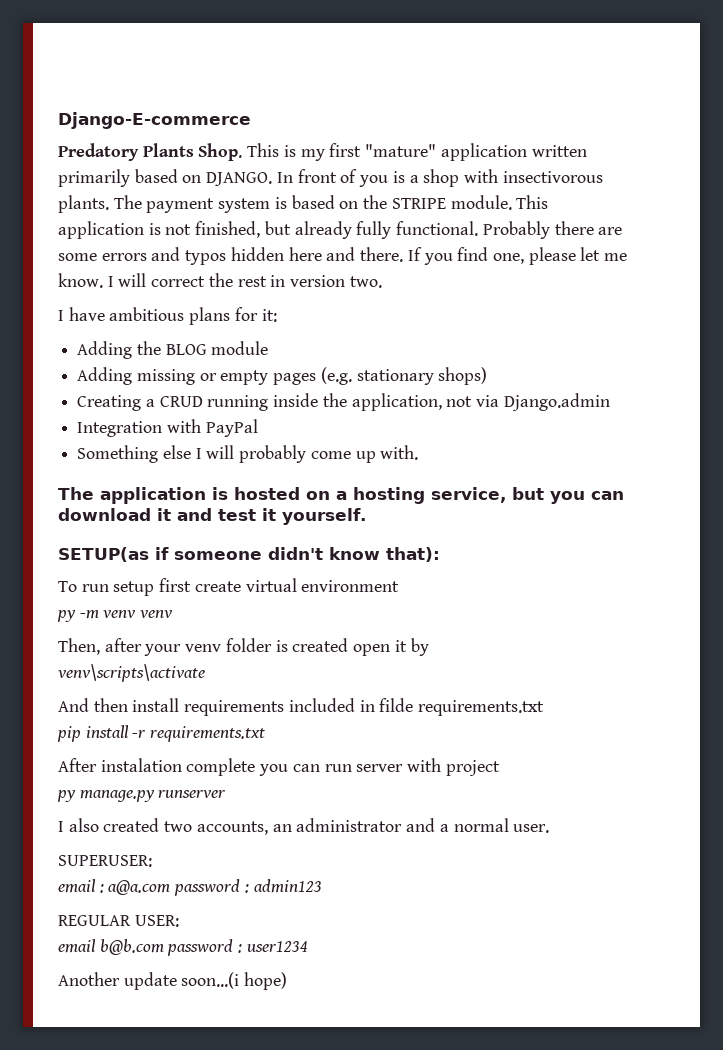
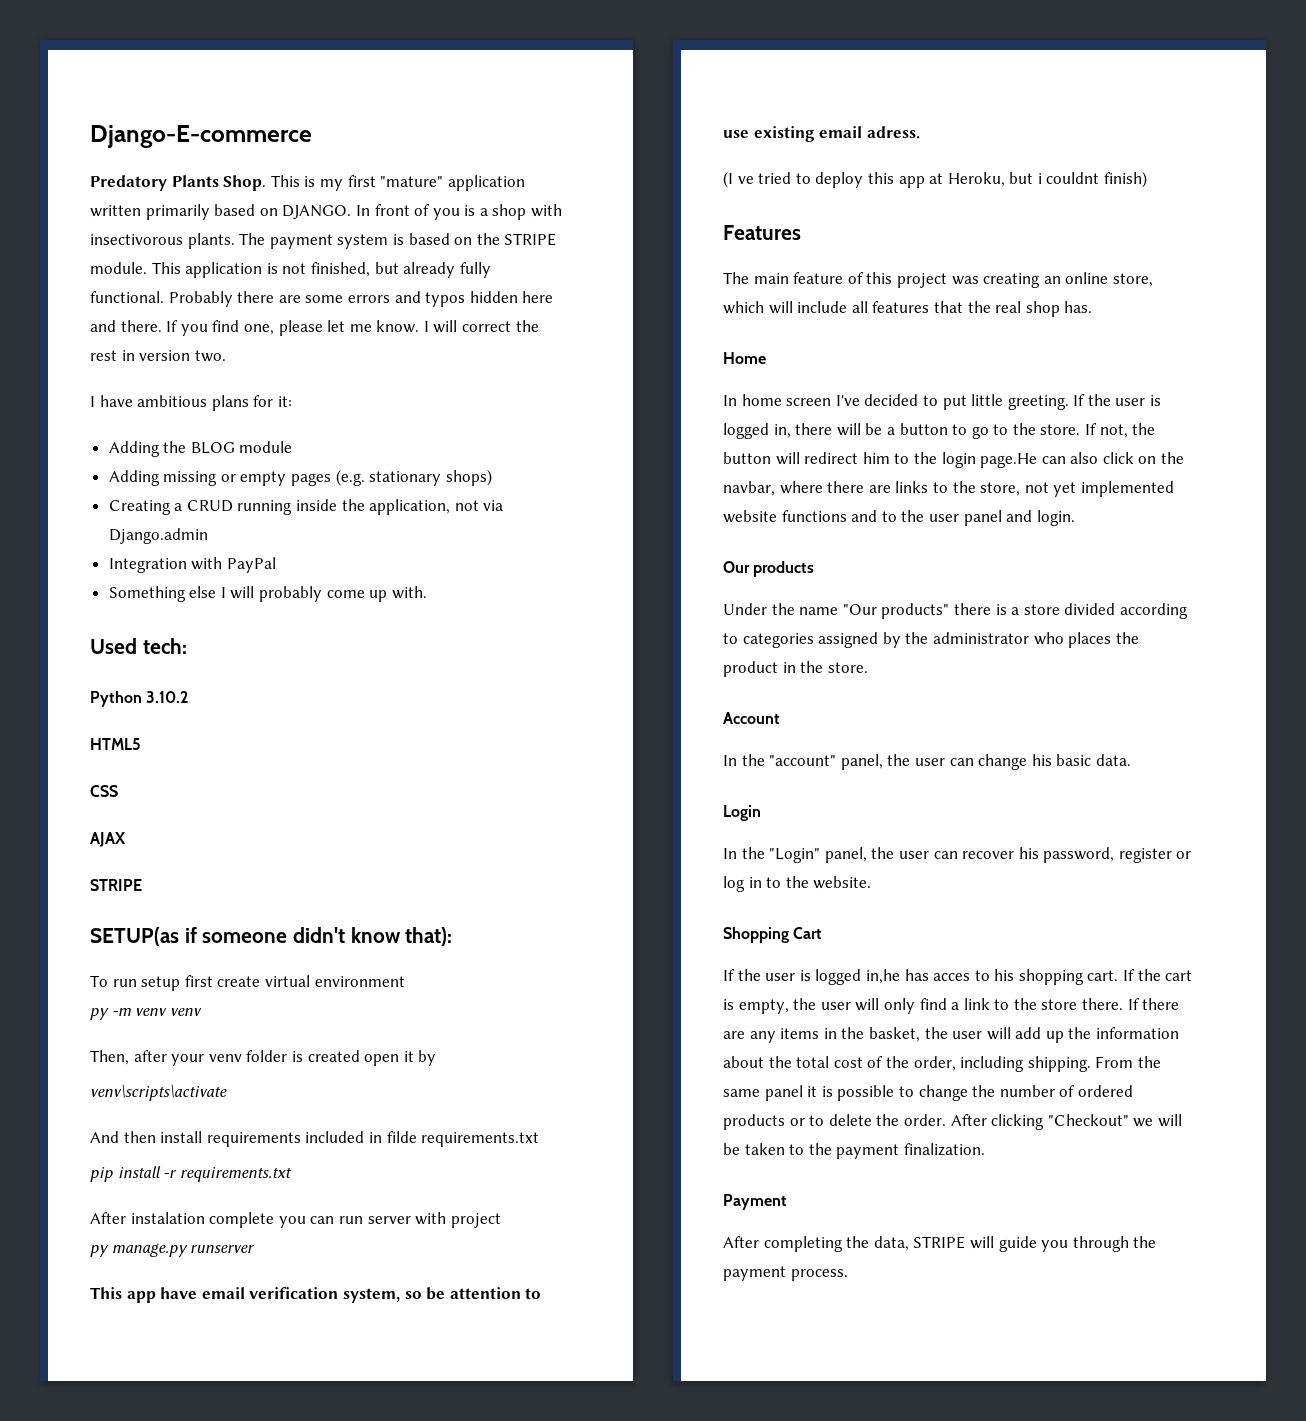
- The application is hosted on a hosting service, but you can download it and test it yourself.
+ Used tech:
+ Python 3.10.2
+ HTML5
+ CSS
+ AJAX
+ STRIPE
- I also created two accounts, an administrator and a normal user.
- SUPERUSER:
- email : a@a.com password : admin123
- REGULAR USER:
- email b@b.com password : user1234
- Another update soon...(i hope)
+ This app have email verification system, so be attention to use existing email adress.
+ (I ve tried to deploy this app at Heroku, but i couldnt finish)
+ Features
+ The main feature of this project was creating an online store, which will include all features that the real shop has.
+ Home
+ In home screen I've decided to put little greeting. If the user is logged in, there will be a button to go to the store. If not, the button will redirect him to the login page.He can also click on the navbar, where there are links to the store, not yet implemented website functions and to the user panel and login.
+ Our products
+ Under the name "Our products" there is a store divided according to categories assigned by the administrator who places the product in the store.
+ Account
+ In the "account" panel, the user can change his basic data.
+ Login
+ In the "Login" panel, the user can recover his password, register or log in to the website.
+ Shopping Cart
+ If the user is logged in,he has acces to his shopping cart. If the cart is empty, the user will only find a link to the store there. If there are any items in the basket, the user will add up the information about the total cost of the order, including shipping. From the same panel it is possible to change the number of ordered products or to delete the order. After clicking "Checkout" we will be taken to the payment finalization.
+ Payment
+ After completing the data, STRIPE will guide you through the payment process.

